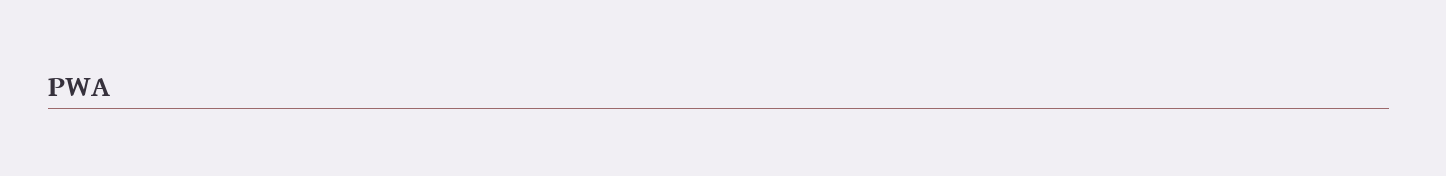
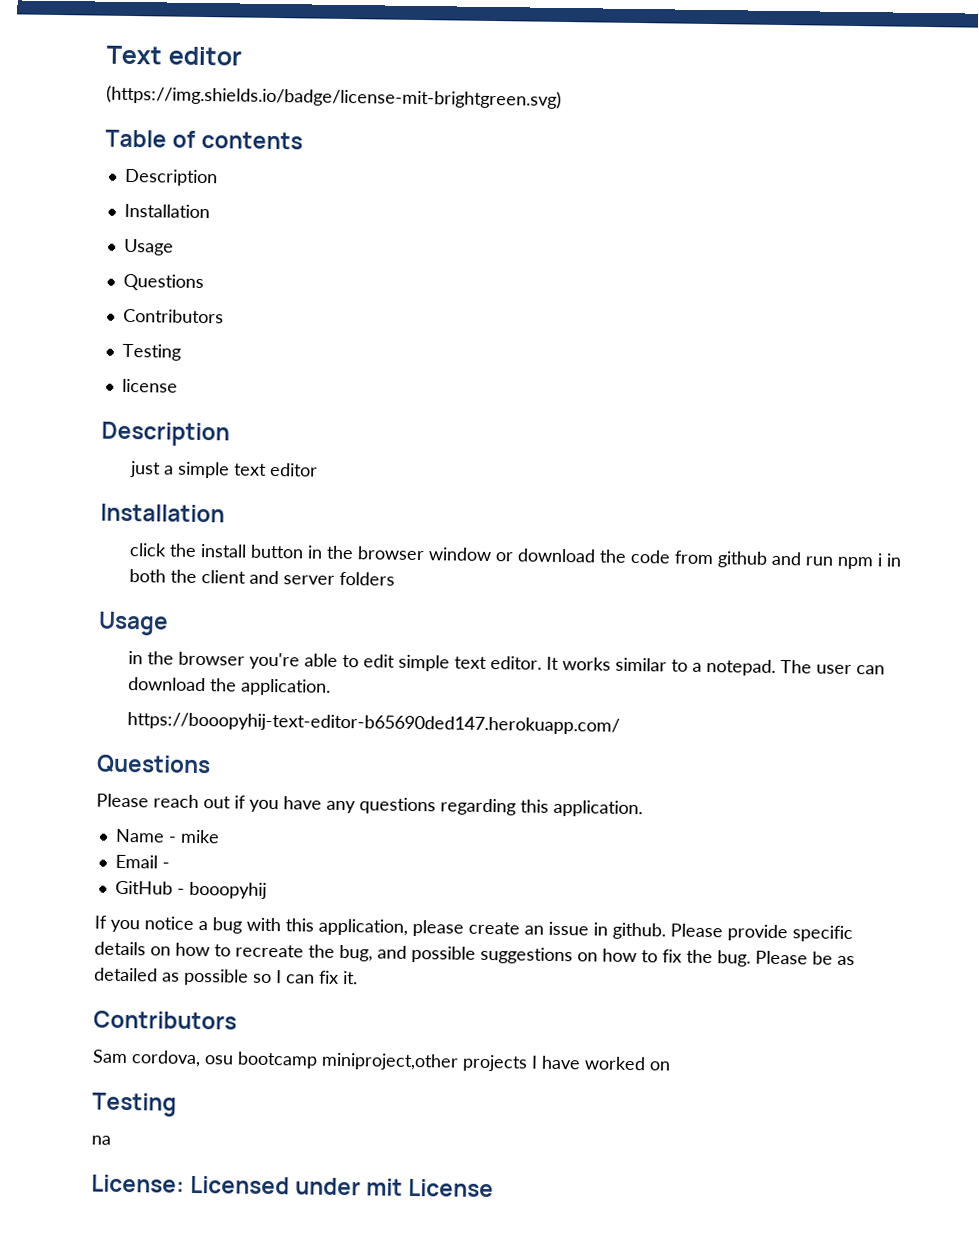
- PWA
+ Text editor
+ (https://img.shields.io/badge/license-mit-brightgreen.svg)
+ Table of contents
+ Description
+ Installation
+ Usage
+ Questions
+ Contributors
+ Testing
+ license
+ Description
+ just a simple text editor
+ Installation
+ click the install button in the browser window or download the code from github and run npm i in both the client and server folders
+ Usage
+ in the browser you're able to edit simple text editor. It works similar to a notepad. The user can download the application.
+ https://booopyhij-text-editor-b65690ded147.herokuapp.com/
+ Questions
+ Please reach out if you have any questions regarding this application.
+ Name - mike
+ Email -
+ GitHub - booopyhij
+ If you notice a bug with this application, please create an issue in github. Please provide specific details on how to recreate the bug, and possible suggestions on how to fix the bug. Please be as detailed as possible so I can fix it.
+ Contributors
+ Sam cordova, osu bootcamp miniproject,other projects I have worked on
+ Testing
+ na
+ License: Licensed under mit License

